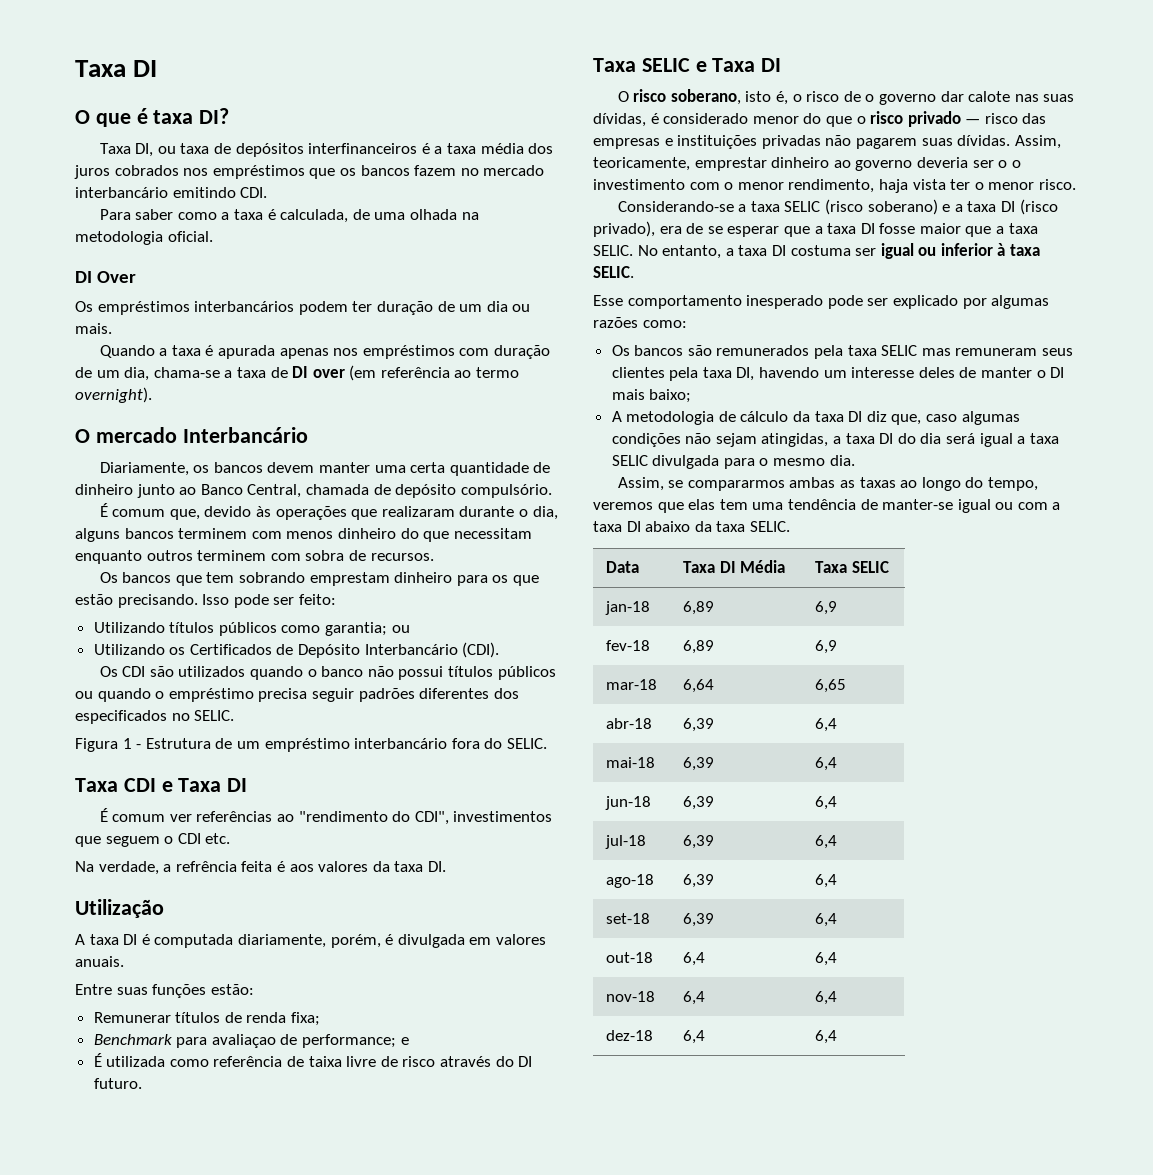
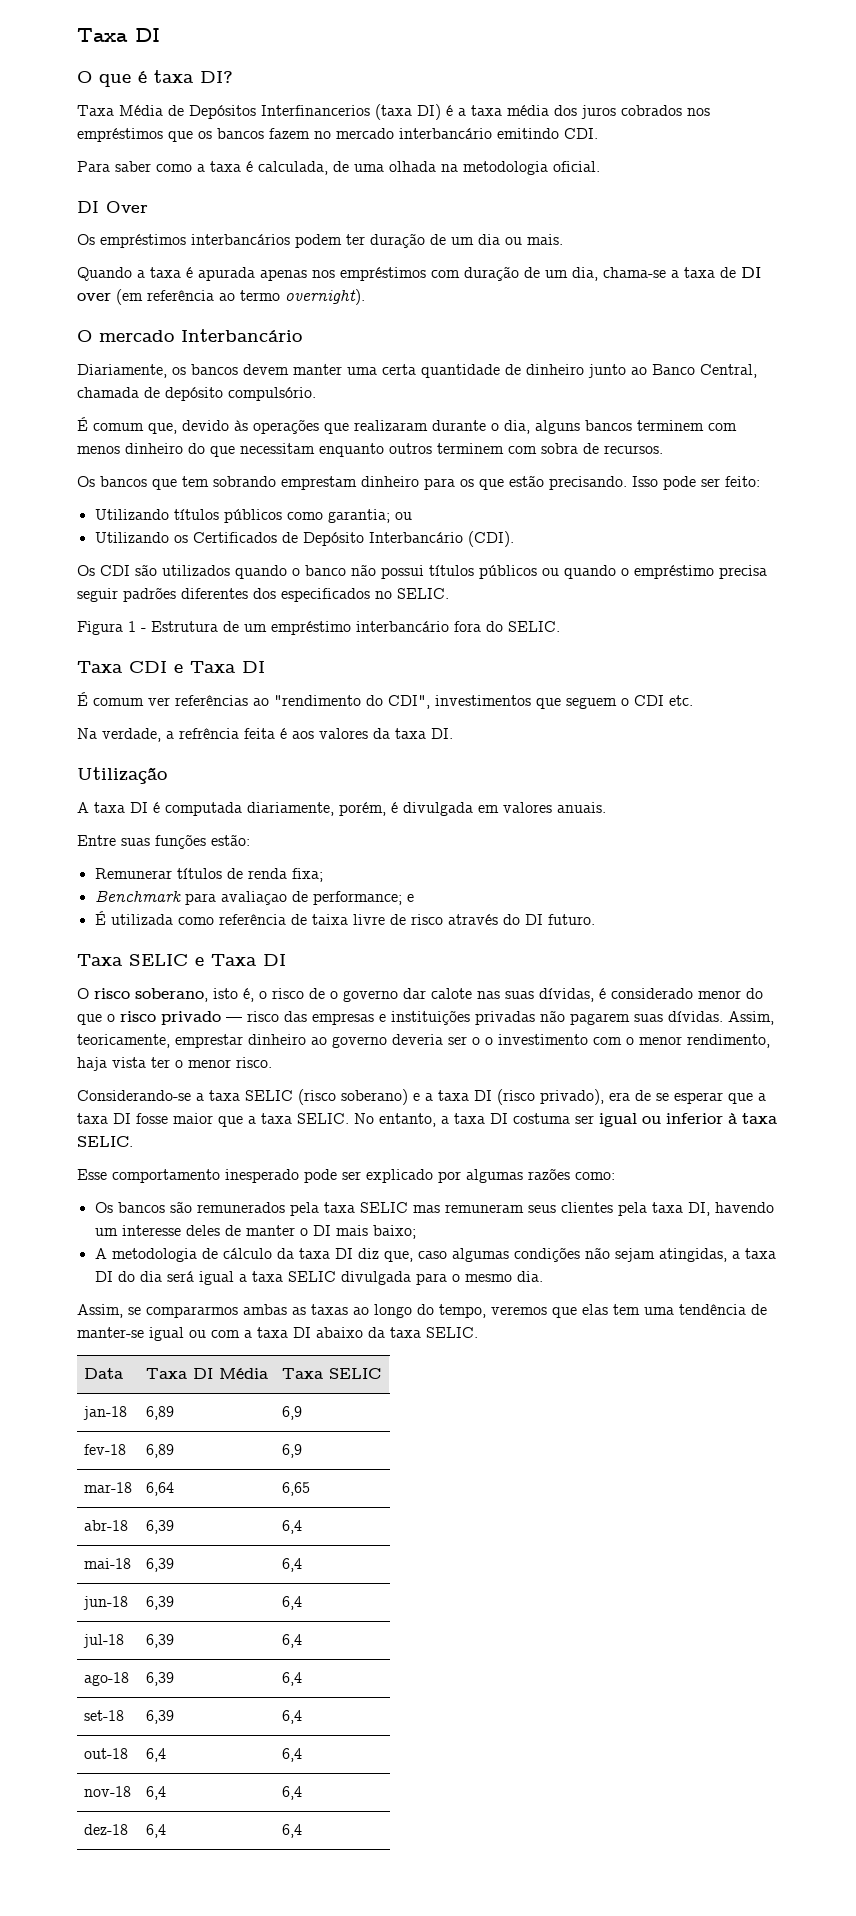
- Taxa DI, ou taxa de depósitos interfinanceiros é a taxa média dos juros cobrados nos empréstimos que os bancos fazem no mercado interbancário emitindo CDI.
+ Taxa Média de Depósitos Interfinancerios (taxa DI) é a taxa média dos juros cobrados nos empréstimos que os bancos fazem no mercado interbancário emitindo CDI.

